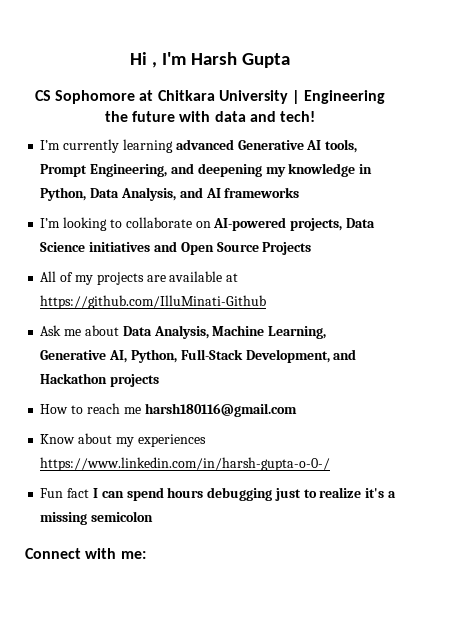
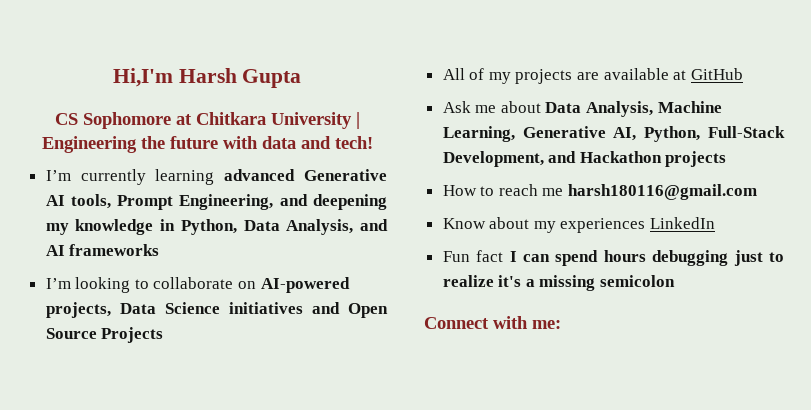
- Hi , I'm Harsh Gupta
+ Hi,I'm Harsh Gupta
- All of my projects are available at https://github.com/IlluMinati-Github
+ All of my projects are available at GitHub
- Know about my experiences https://www.linkedin.com/in/harsh-gupta-o-0-/
+ Know about my experiences LinkedIn

